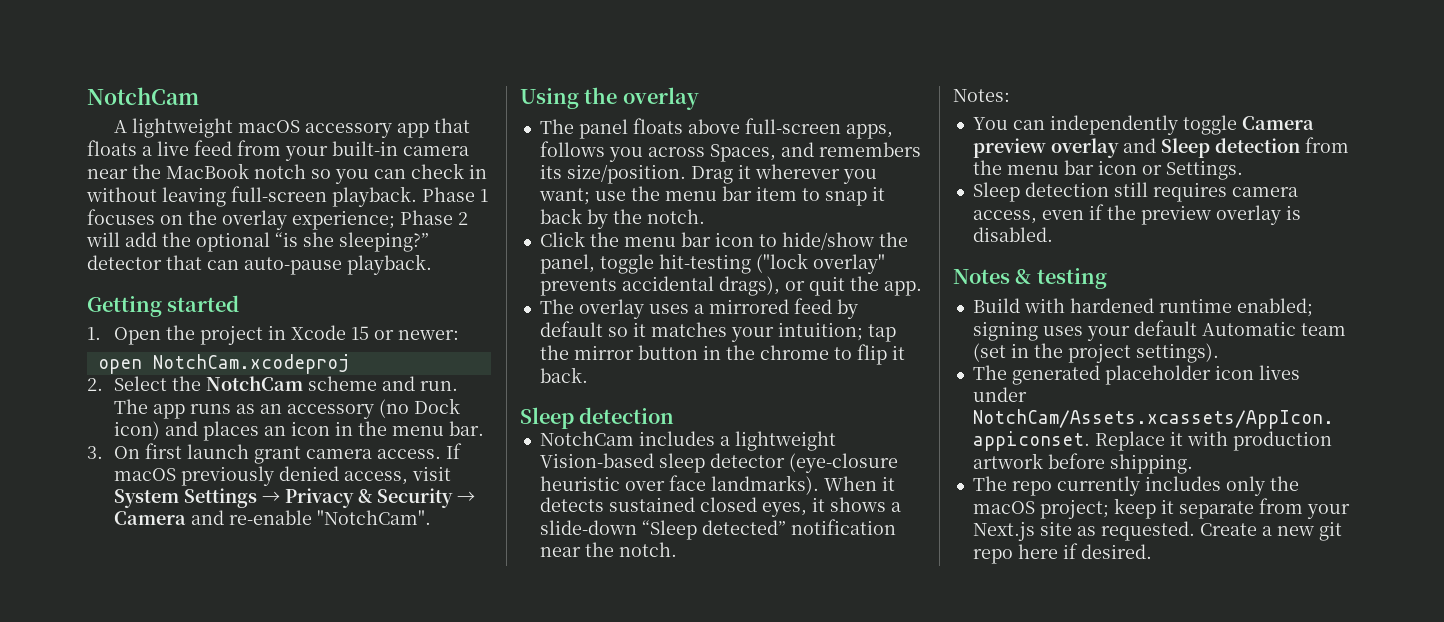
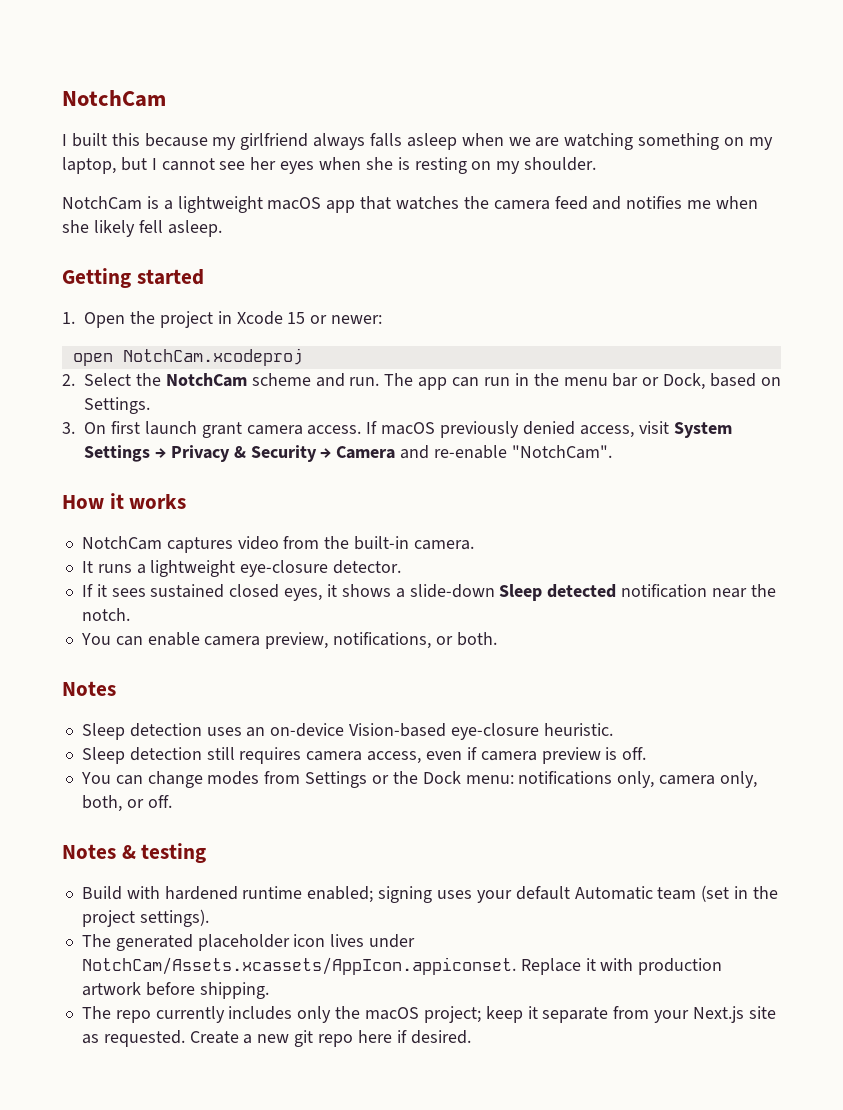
- A lightweight macOS accessory app that floats a live feed from your built-in camera near the MacBook notch so you can check in without leaving full-screen playback. Phase 1 focuses on the overlay experience; Phase 2 will add the optional “is she sleeping?” detector that can auto-pause playback.
+ I built this because my girlfriend always falls asleep when we are watching something on my laptop, but I cannot see her eyes when she is resting on my shoulder.
+ NotchCam is a lightweight macOS app that watches the camera feed and notifies me when she likely fell asleep.
- The app runs as an accessory (no Dock icon) and places an icon in the menu bar.
+ The app can run in the menu bar or Dock, based on Settings.
- Using the overlay
- The panel floats above full-screen apps, follows you across Spaces, and remembers its size/position. Drag it wherever you want; use the menu bar item to snap it back by the notch.
- Click the menu bar icon to hide/show the panel, toggle hit-testing ("lock overlay" prevents accidental drags), or quit the app.
- The overlay uses a mirrored feed by default so it matches your intuition; tap the mirror button in the chrome to flip it back.
- Sleep detection
- NotchCam includes a lightweight Vision-based sleep detector (eye-closure heuristic over face landmarks). When it detects sustained closed eyes, it shows a slide-down “Sleep detected” notification near the notch.
+ How it works
+ NotchCam captures video from the built-in camera.
+ It runs a lightweight eye-closure detector.
+ If it sees sustained closed eyes, it shows a slide-down Sleep detected notification near the notch.
- Notes:
- You can independently toggle Camera preview overlay and Sleep detection from the menu bar icon or Settings.
+ You can enable camera preview, notifications, or both.
+ Notes
+ Sleep detection uses an on-device Vision-based eye-closure heuristic.
- Sleep detection still requires camera access, even if the preview overlay is disabled.
+ Sleep detection still requires camera access, even if camera preview is off.
+ You can change modes from Settings or the Dock menu: notifications only, camera only, both, or off.

